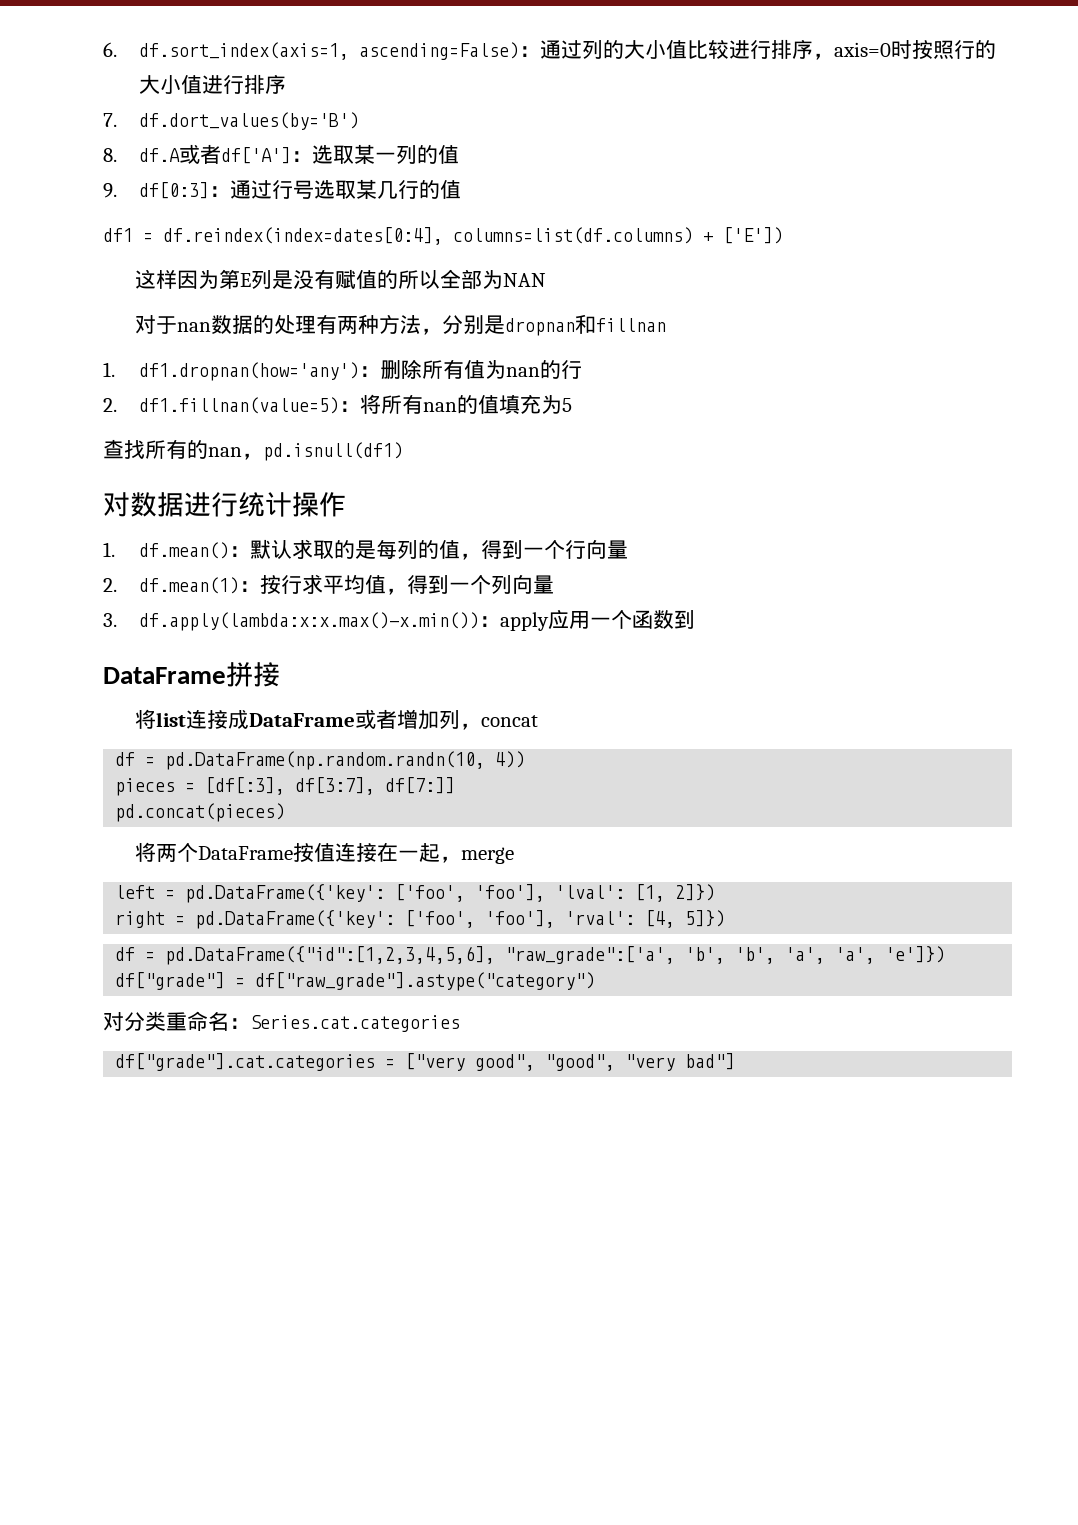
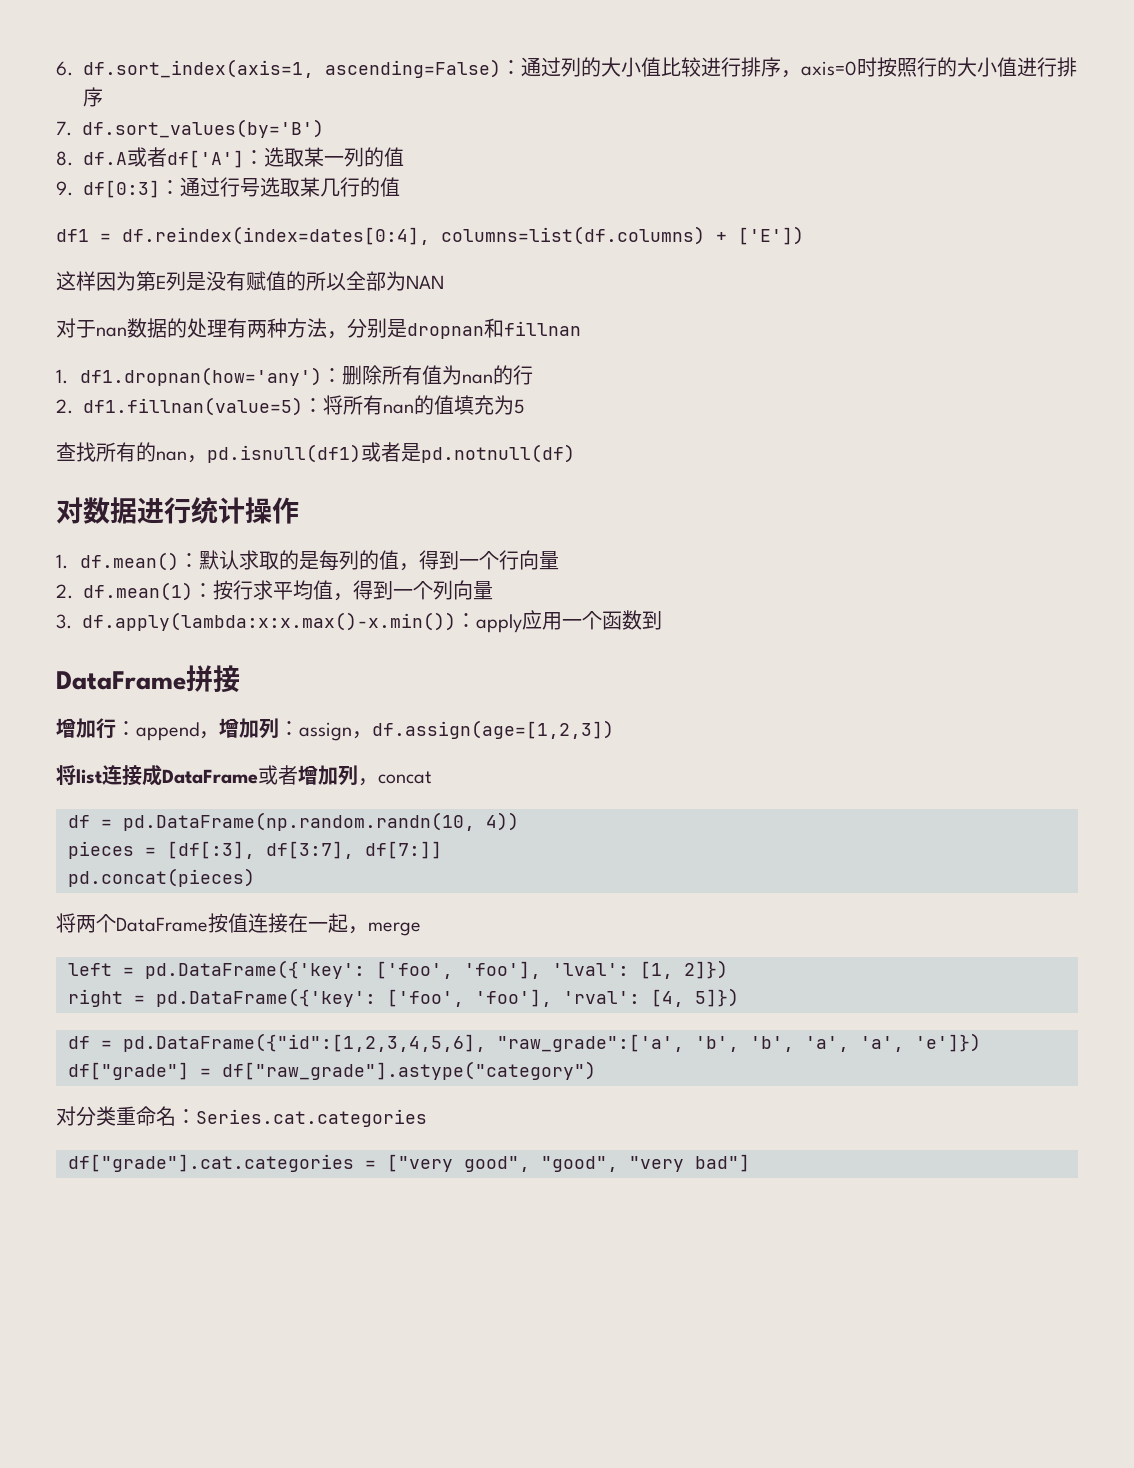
- 7. df.dort_values(by='B')
+ 7. df.sort_values(by='B')
- 查找所有的nan，pd.isnull(df1)
+ 查找所有的nan，pd.isnull(df1)或者是pd.notnull(df)
+ 增加行：append，增加列：assign，df.assign(age=[1,2,3])

